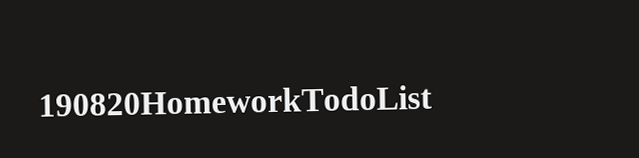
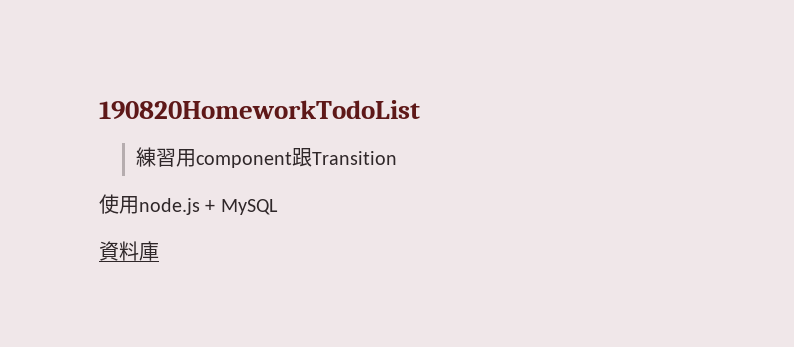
+ 練習用component跟Transition
+ 使用node.js + MySQL
+ 資料庫

